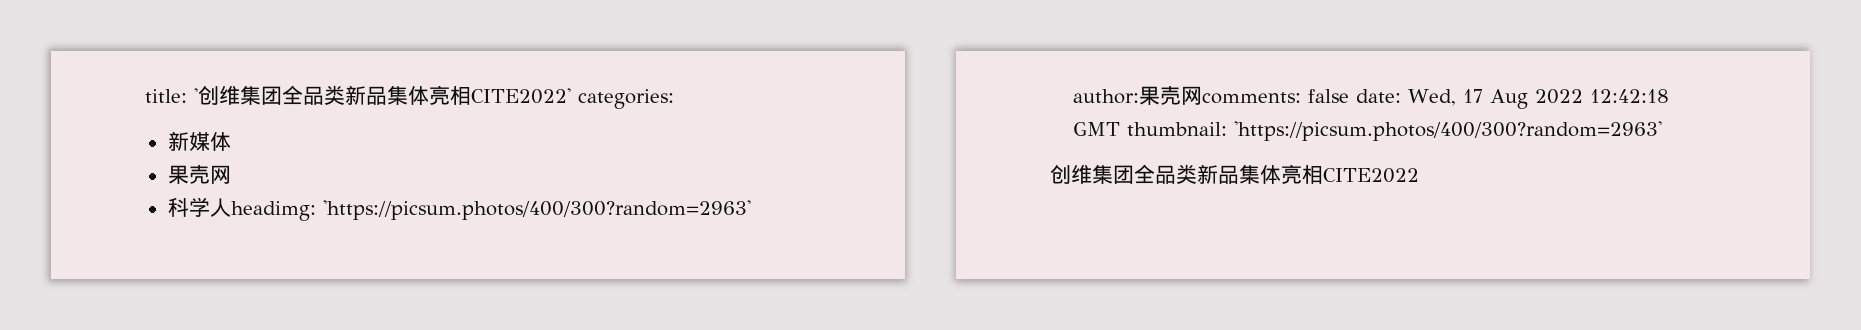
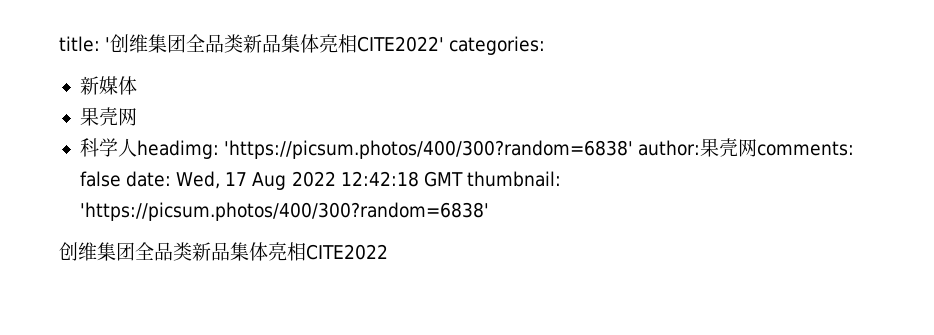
- 科学人headimg: 'https://picsum.photos/400/300?random=2963' author:果壳网comments: false date: Wed, 17 Aug 2022 12:42:18 GMT thumbnail: 'https://picsum.photos/400/300?random=2963'
+ 科学人headimg: 'https://picsum.photos/400/300?random=6838' author:果壳网comments: false date: Wed, 17 Aug 2022 12:42:18 GMT thumbnail: 'https://picsum.photos/400/300?random=6838'

